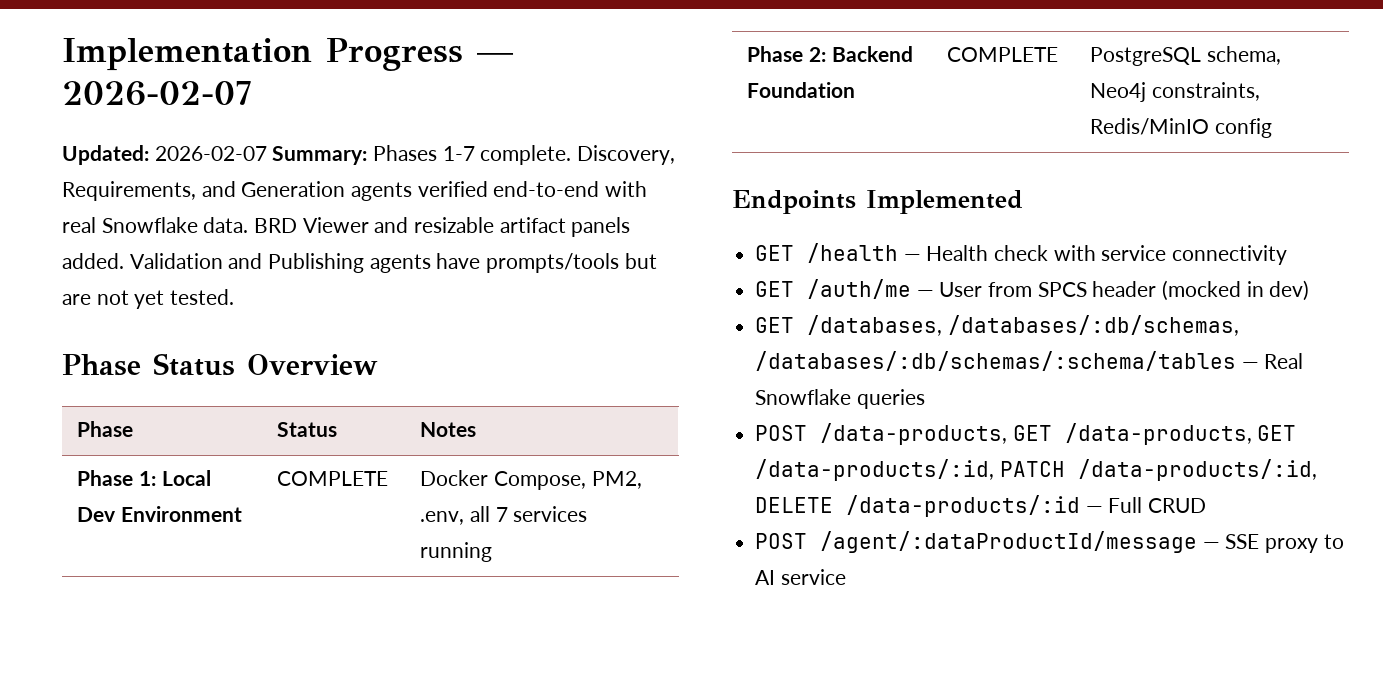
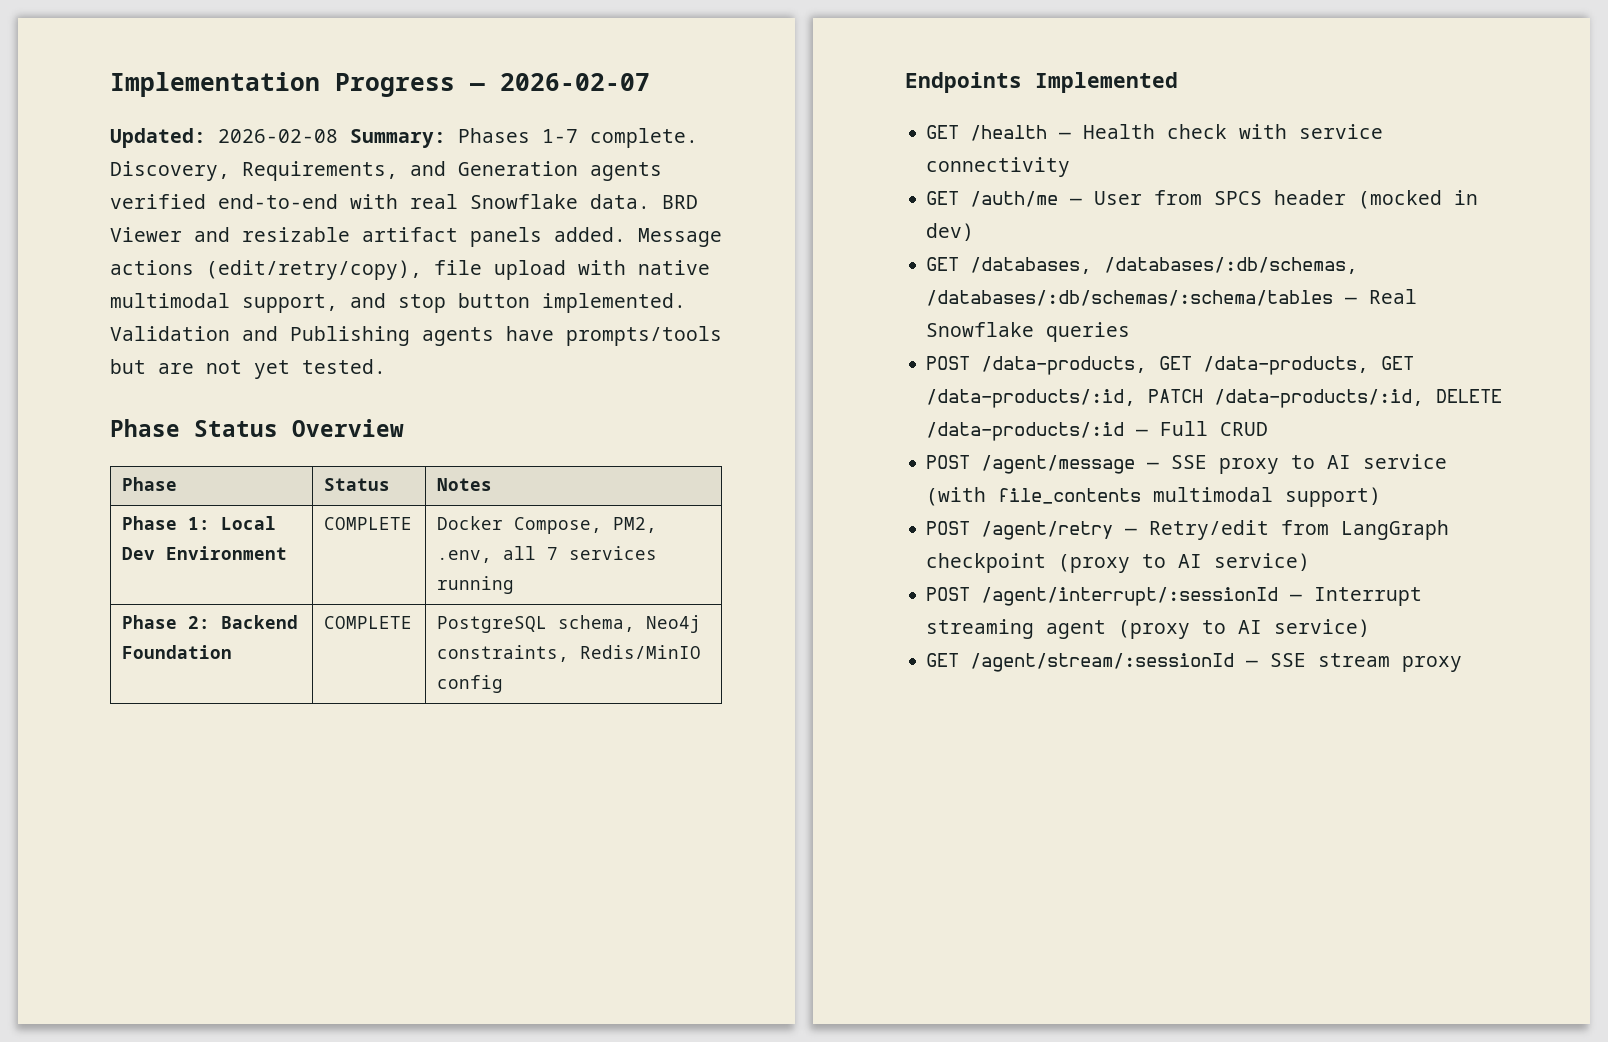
- Updated: 2026-02-07 Summary: Phases 1-7 complete.
+ Updated: 2026-02-08 Summary: Phases 1-7 complete.
+ Message actions (edit/retry/copy), file upload with native multimodal support, and stop button implemented.
- POST /agent/:dataProductId/message — SSE proxy to AI service
+ POST /agent/message — SSE proxy to AI service (with file_contents multimodal support)
+ POST /agent/retry — Retry/edit from LangGraph checkpoint (proxy to AI service)
+ POST /agent/interrupt/:sessionId — Interrupt streaming agent (proxy to AI service)
+ GET /agent/stream/:sessionId — SSE stream proxy

